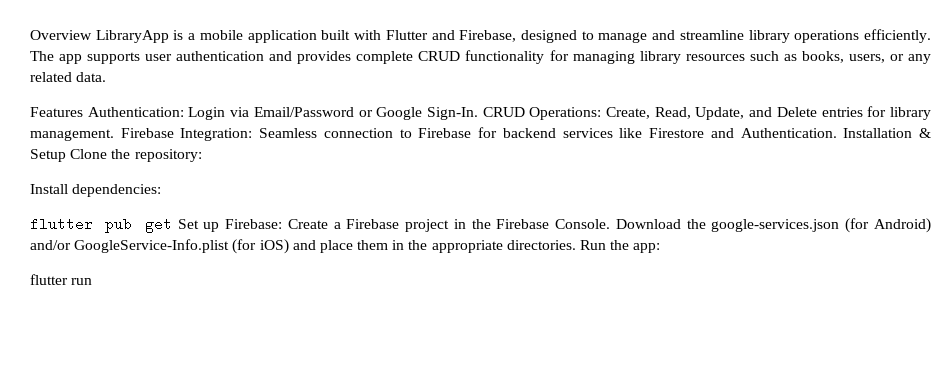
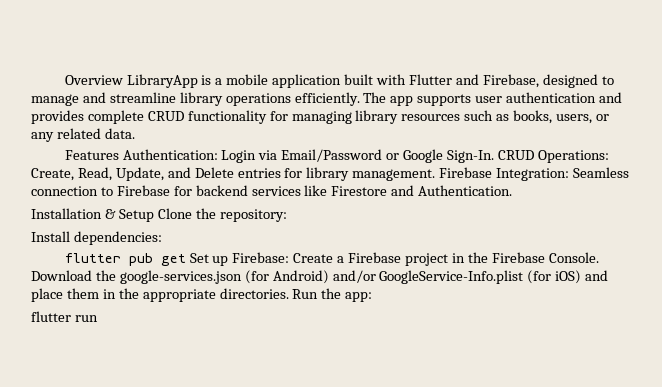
- Firebase Integration: Seamless connection to Firebase for backend services like Firestore and Authentication. Installation & Setup Clone the repository:
+ Firebase Integration: Seamless connection to Firebase for backend services like Firestore and Authentication.
+ Installation & Setup Clone the repository:

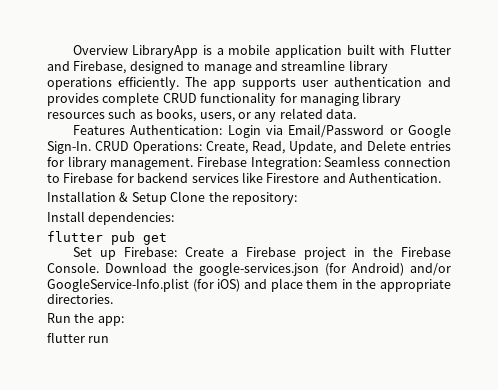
- flutter pub get Set up Firebase: Create a Firebase project in the Firebase Console.
+ flutter pub get
+ Set up Firebase: Create a Firebase project in the Firebase Console.
- Download the google-services.json (for Android) and/or GoogleService-Info.plist (for iOS) and place them in the appropriate directories. Run the app:
+ Download the google-services.json (for Android) and/or GoogleService-Info.plist (for iOS) and place them in the appropriate directories.
+ Run the app:

